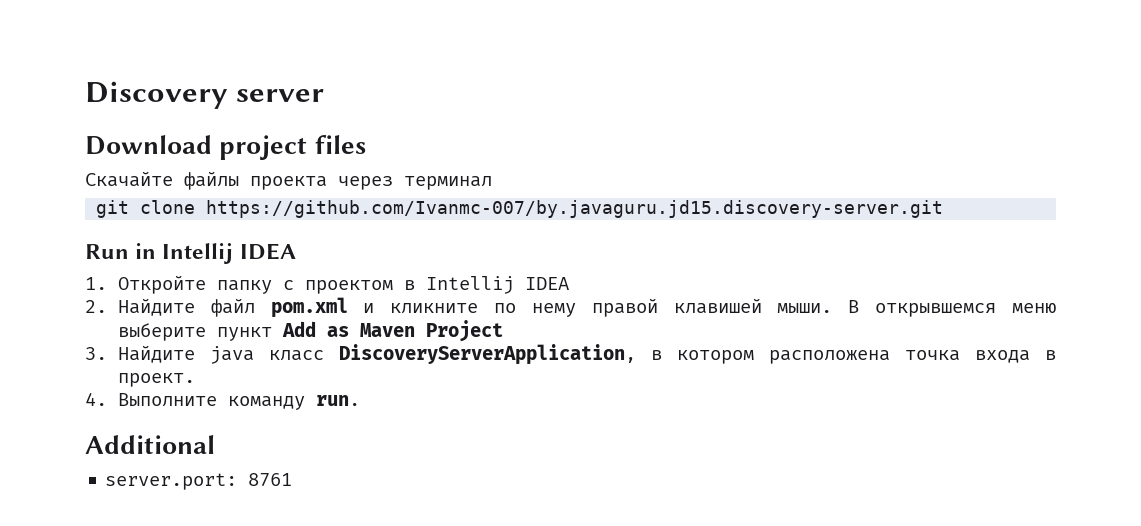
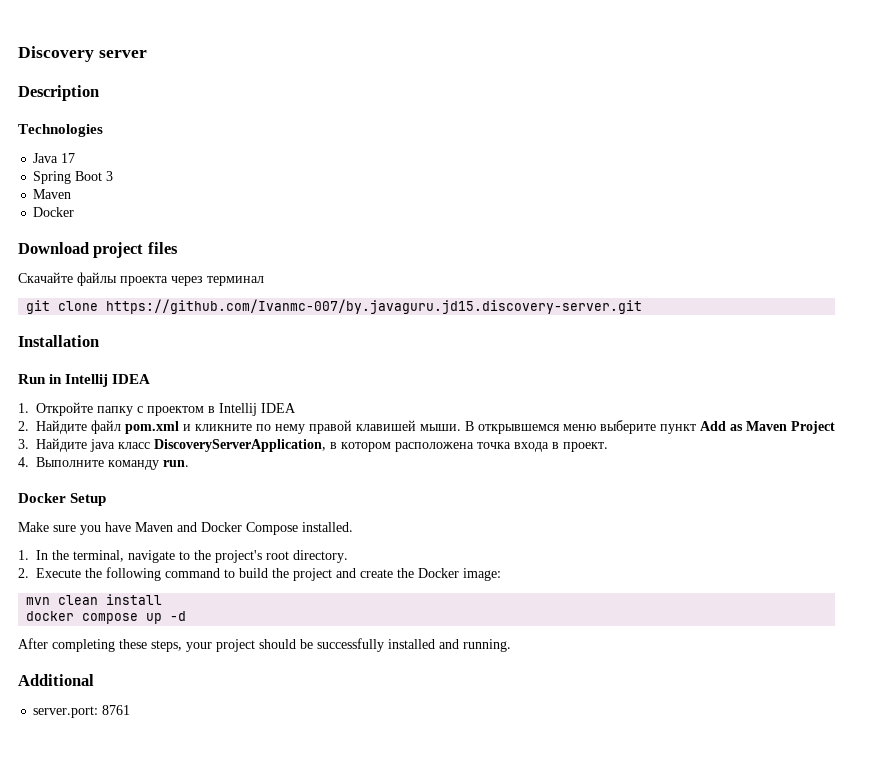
+ Description
+ Technologies
+ Java 17
+ Spring Boot 3
+ Maven
+ Docker
+ Installation
+ Docker Setup
+ Make sure you have Maven and Docker Compose installed.
+ 1. In the terminal, navigate to the project's root directory.
+ 2. Execute the following command to build the project and create the Docker image:
+ mvn clean install
+ docker compose up -d
+ After completing these steps, your project should be successfully installed and running.

